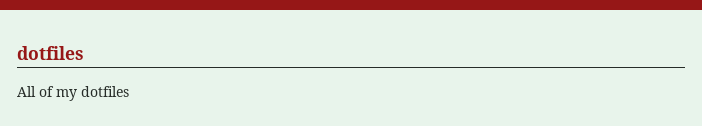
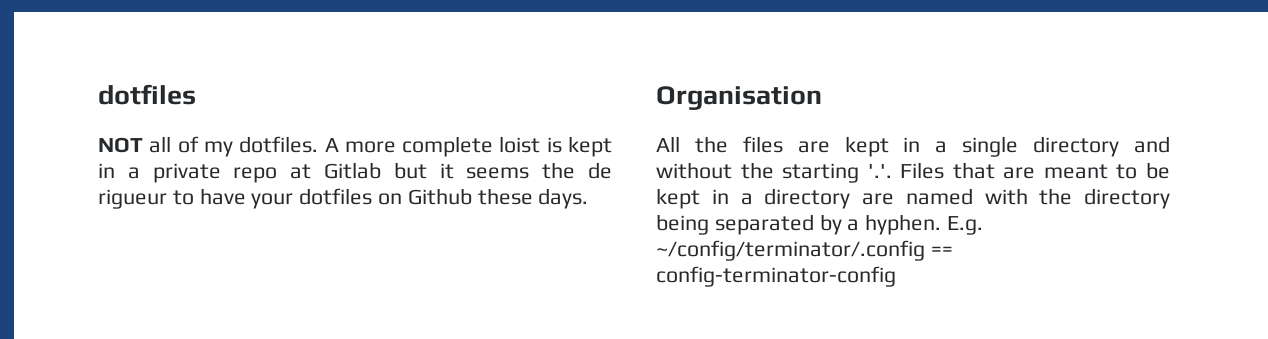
- All of my dotfiles
+ NOT all of my dotfiles. A more complete loist is kept in a private repo at Gitlab but it seems the de rigueur to have your dotfiles on Github these days.
+ Organisation
+ All the files are kept in a single directory and without the starting '.'. Files that are meant to be kept in a directory are named with the directory being separated by a hyphen. E.g. ~/config/terminator/.config == config-terminator-config

